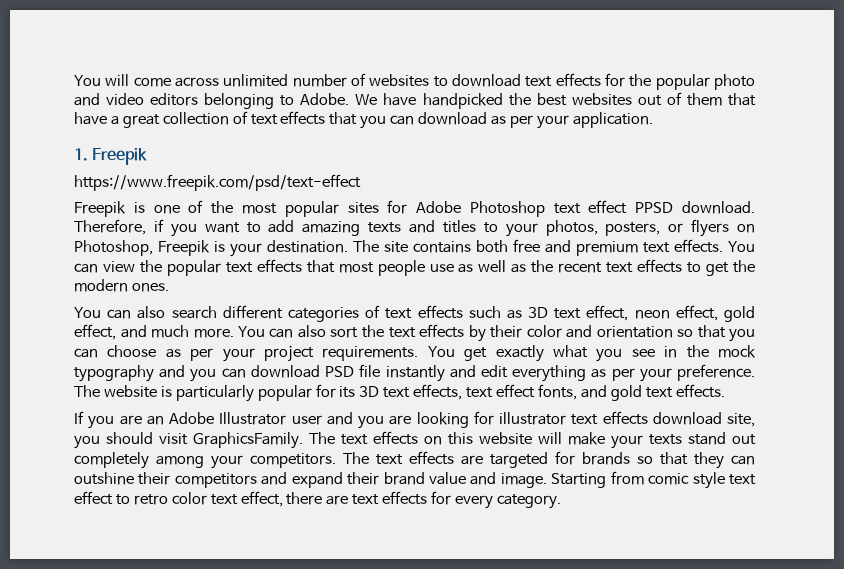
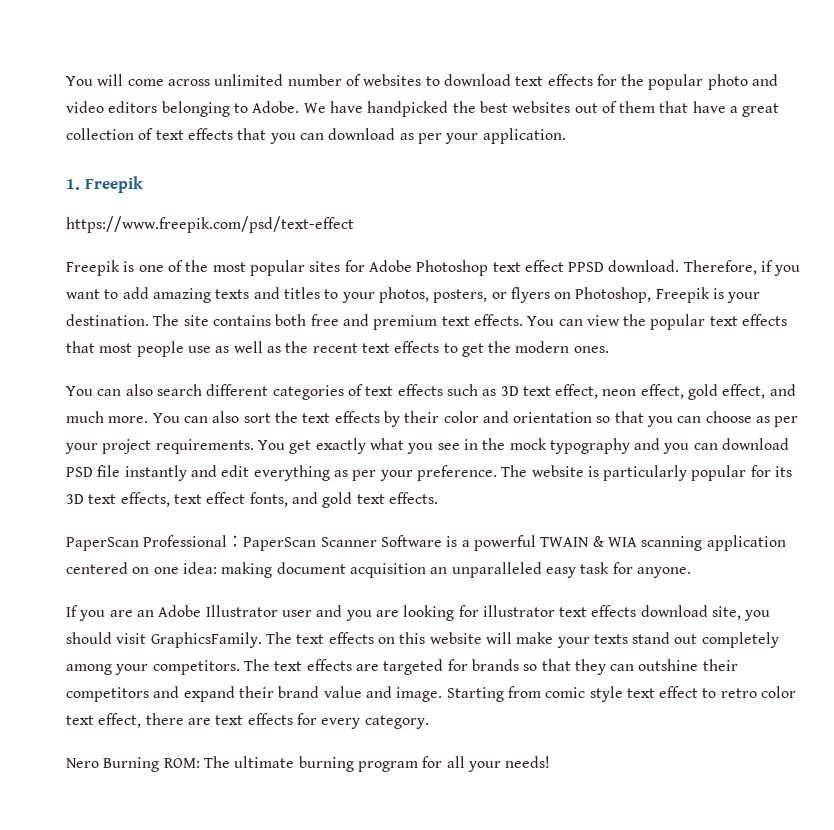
+ PaperScan Professional：PaperScan Scanner Software is a powerful TWAIN & WIA scanning application centered on one idea: making document acquisition an unparalleled easy task for anyone.
+ Nero Burning ROM: The ultimate burning program for all your needs!

